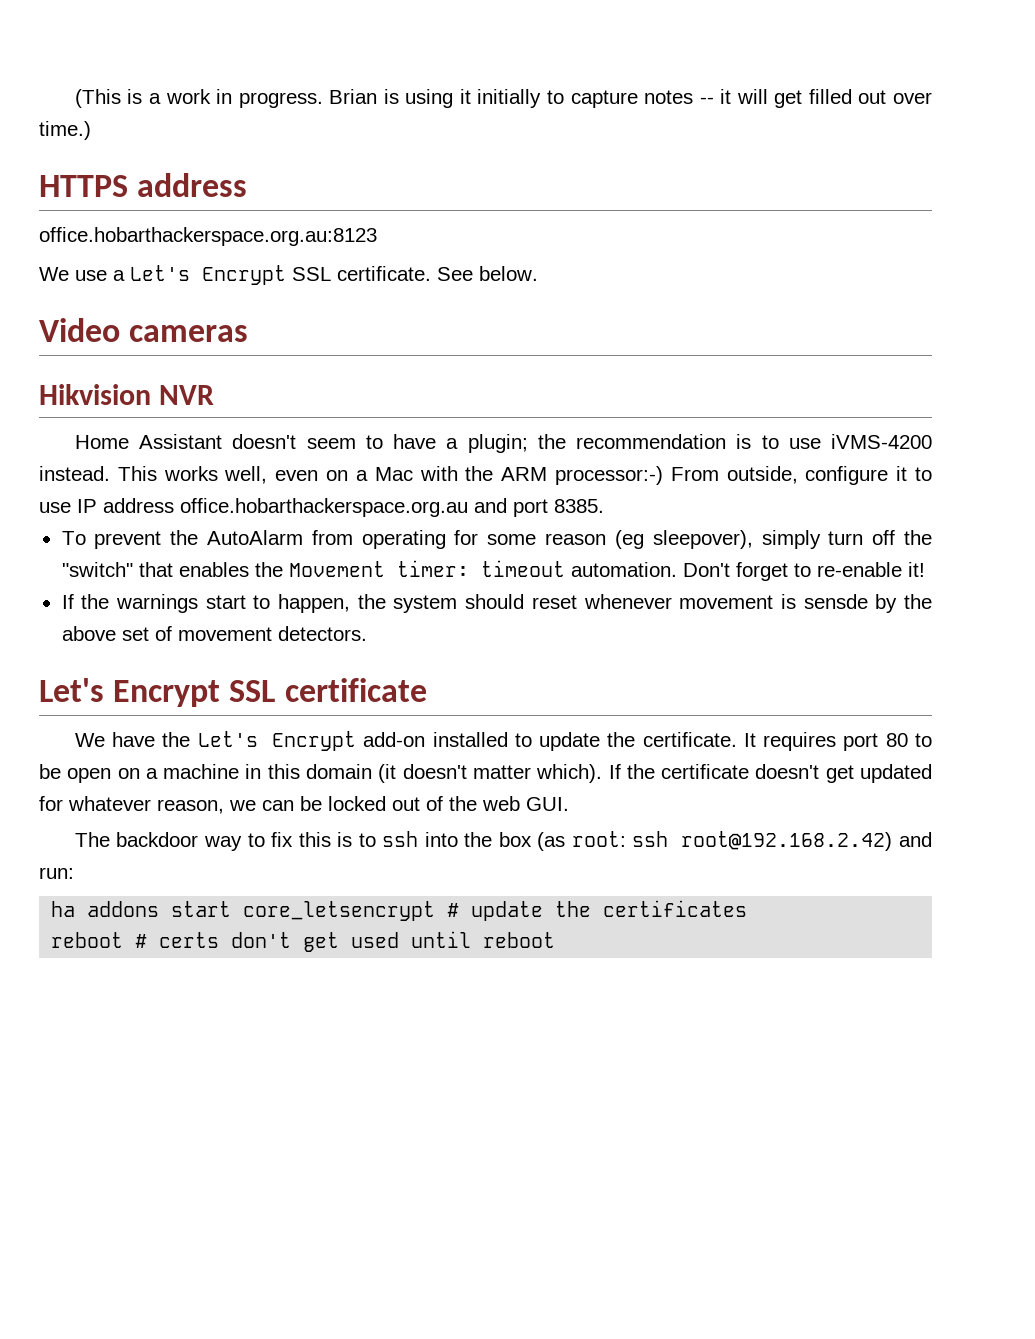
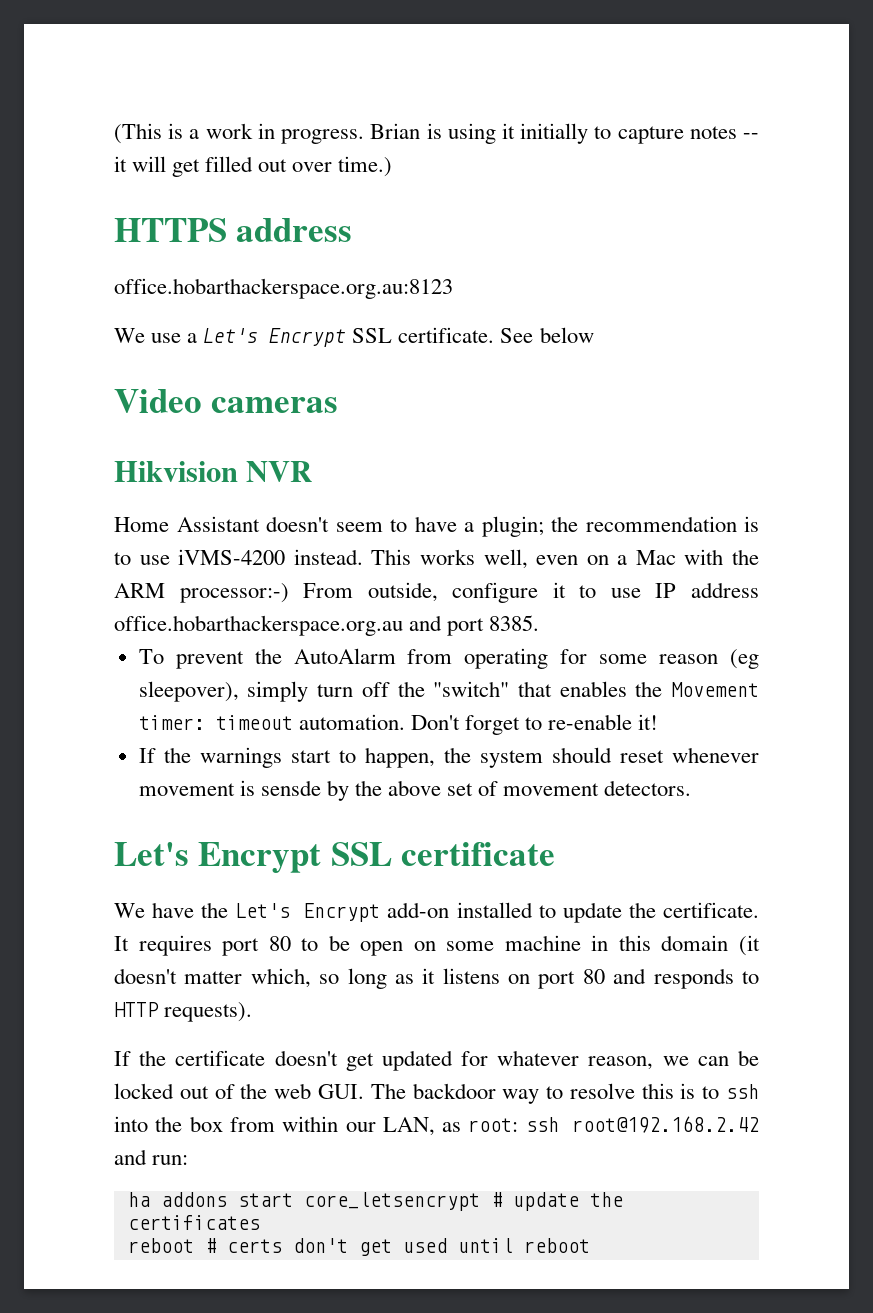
- See below.
+ See below
- It requires port 80 to be open on a machine in this domain (it doesn't matter which). If the certificate doesn't get updated for whatever reason, we can be locked out of the web GUI.
- The backdoor way to fix this is to ssh into the box (as root: ssh root@192.168.2.42) and run:
+ It requires port 80 to be open on some machine in this domain (it doesn't matter which, so long as it listens on port 80 and responds to HTTP requests).
+ If the certificate doesn't get updated for whatever reason, we can be locked out of the web GUI. The backdoor way to resolve this is to ssh into the box from within our LAN, as root: ssh root@192.168.2.42 and run:

